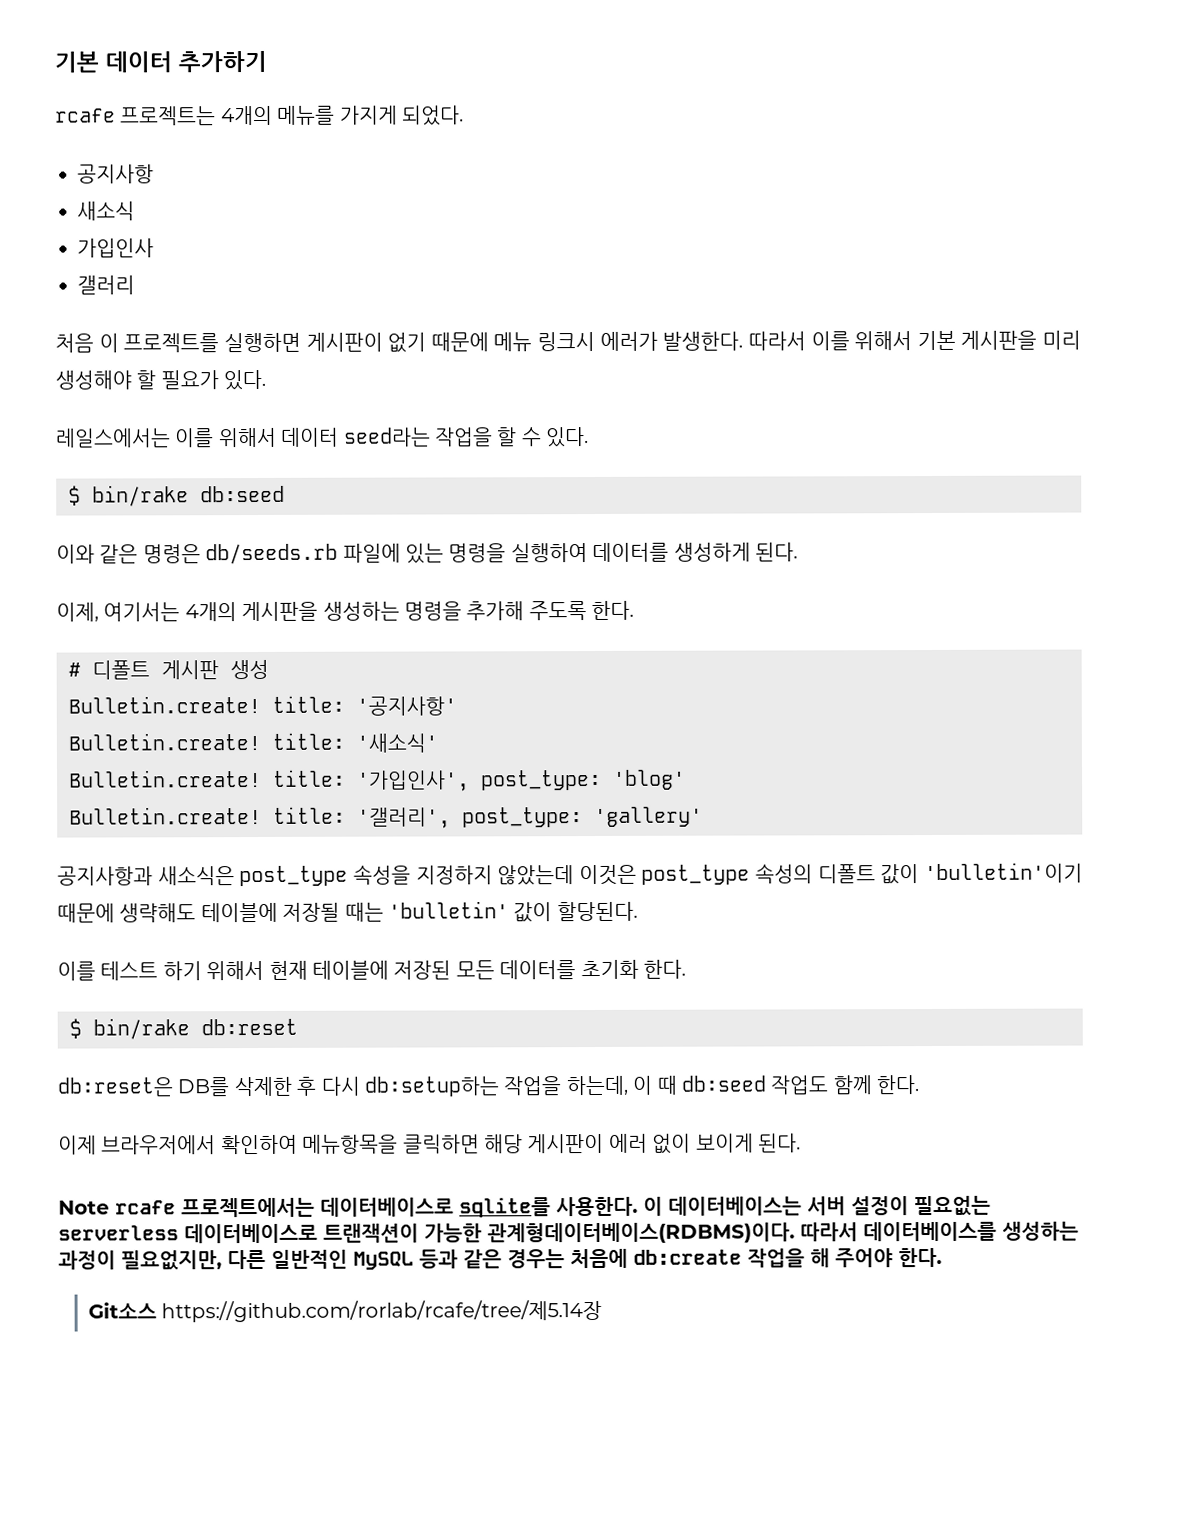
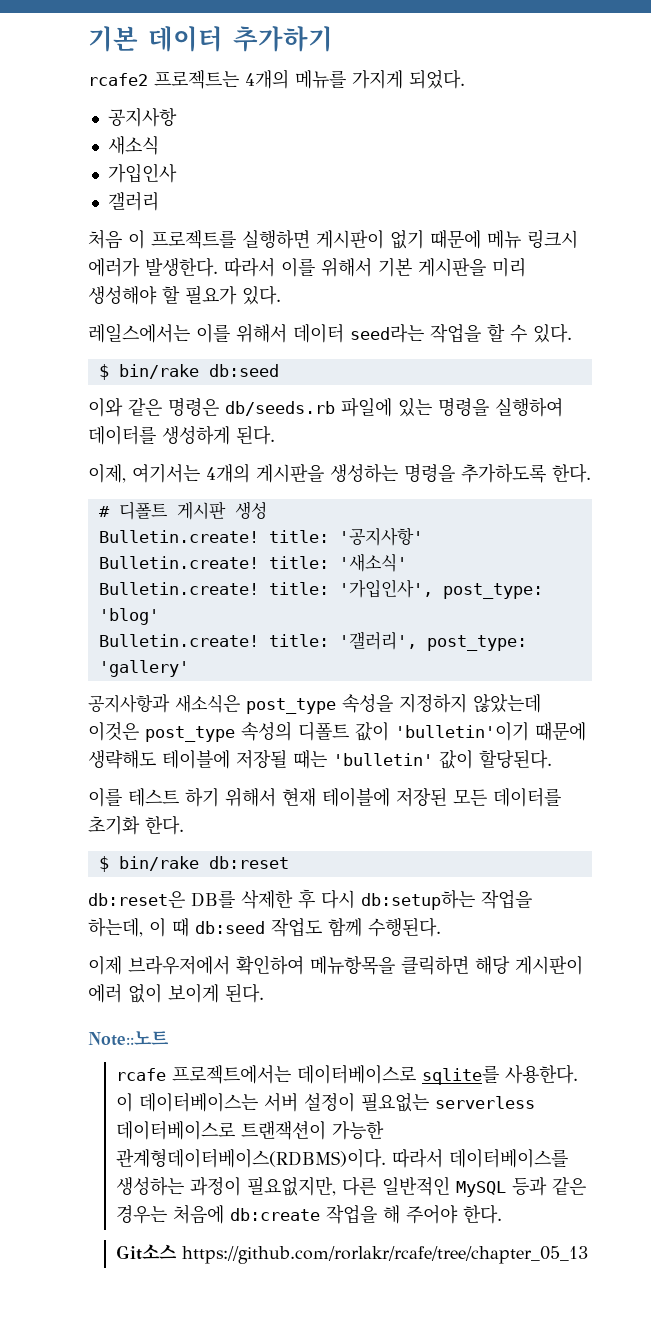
- rcafe 프로젝트는 4개의 메뉴를 가지게 되었다.
+ rcafe2 프로젝트는 4개의 메뉴를 가지게 되었다.
- 이제, 여기서는 4개의 게시판을 생성하는 명령을 추가해 주도록 한다.
+ 이제, 여기서는 4개의 게시판을 생성하는 명령을 추가하도록 한다.
- db:reset은 DB를 삭제한 후 다시 db:setup하는 작업을 하는데, 이 때 db:seed 작업도 함께 한다.
+ db:reset은 DB를 삭제한 후 다시 db:setup하는 작업을 하는데, 이 때 db:seed 작업도 함께 수행된다.
- Note rcafe 프로젝트에서는 데이터베이스로 sqlite를 사용한다.
+ Note::노트
+ rcafe 프로젝트에서는 데이터베이스로 sqlite를 사용한다.
- Git소스 https://github.com/rorlab/rcafe/tree/제5.14장
+ Git소스 https://github.com/rorlakr/rcafe/tree/chapter_05_13

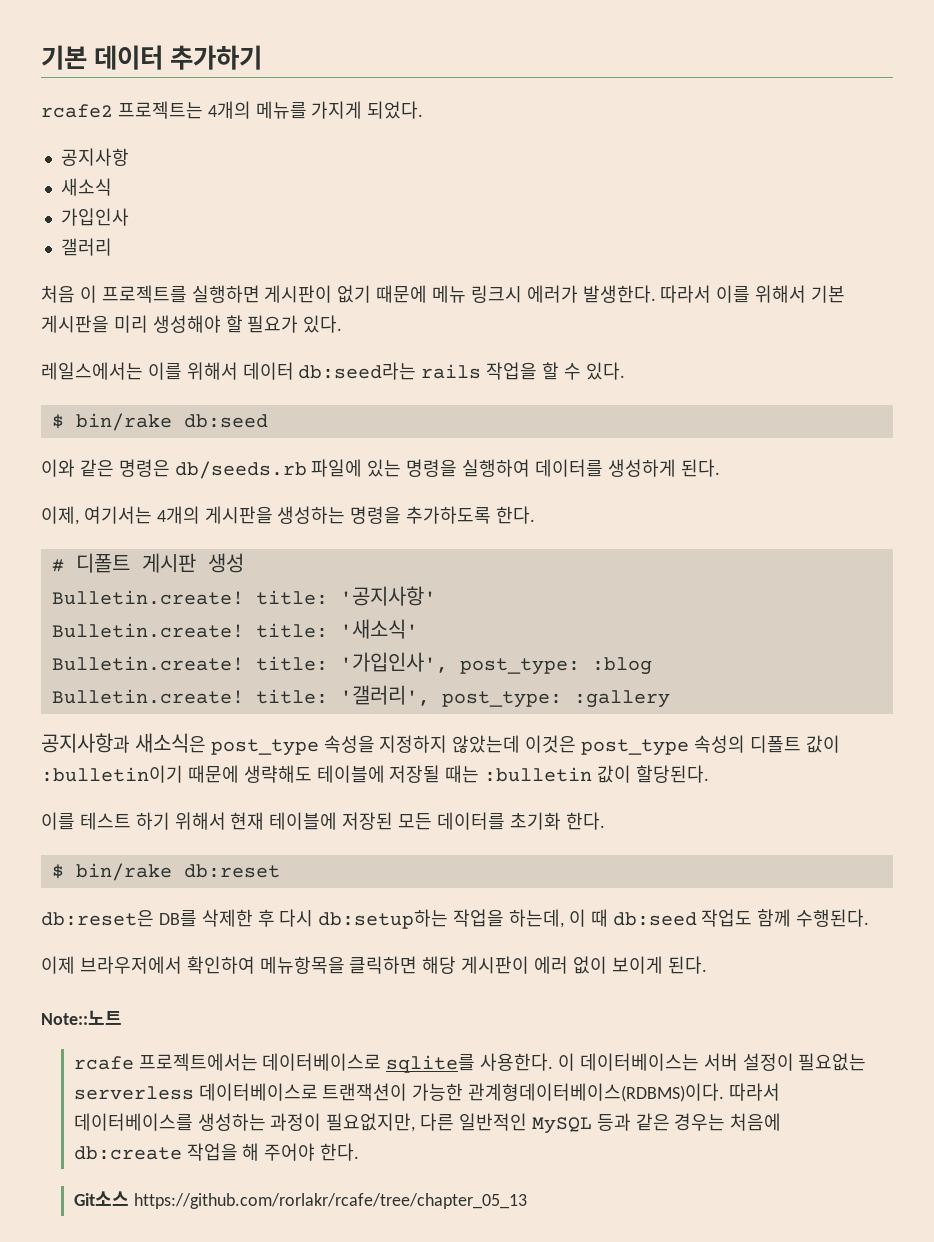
- 레일스에서는 이를 위해서 데이터 seed라는 작업을 할 수 있다.
+ 레일스에서는 이를 위해서 데이터 db:seed라는 rails 작업을 할 수 있다.
- Bulletin.create! title: '가입인사', post_type: 'blog'
+ Bulletin.create! title: '가입인사', post_type: :blog
- Bulletin.create! title: '갤러리', post_type: 'gallery'
+ Bulletin.create! title: '갤러리', post_type: :gallery
- 공지사항과 새소식은 post_type 속성을 지정하지 않았는데 이것은 post_type 속성의 디폴트 값이 'bulletin'이기 때문에 생략해도 테이블에 저장될 때는 'bulletin' 값이 할당된다.
+ 공지사항과 새소식은 post_type 속성을 지정하지 않았는데 이것은 post_type 속성의 디폴트 값이 :bulletin이기 때문에 생략해도 테이블에 저장될 때는 :bulletin 값이 할당된다.

